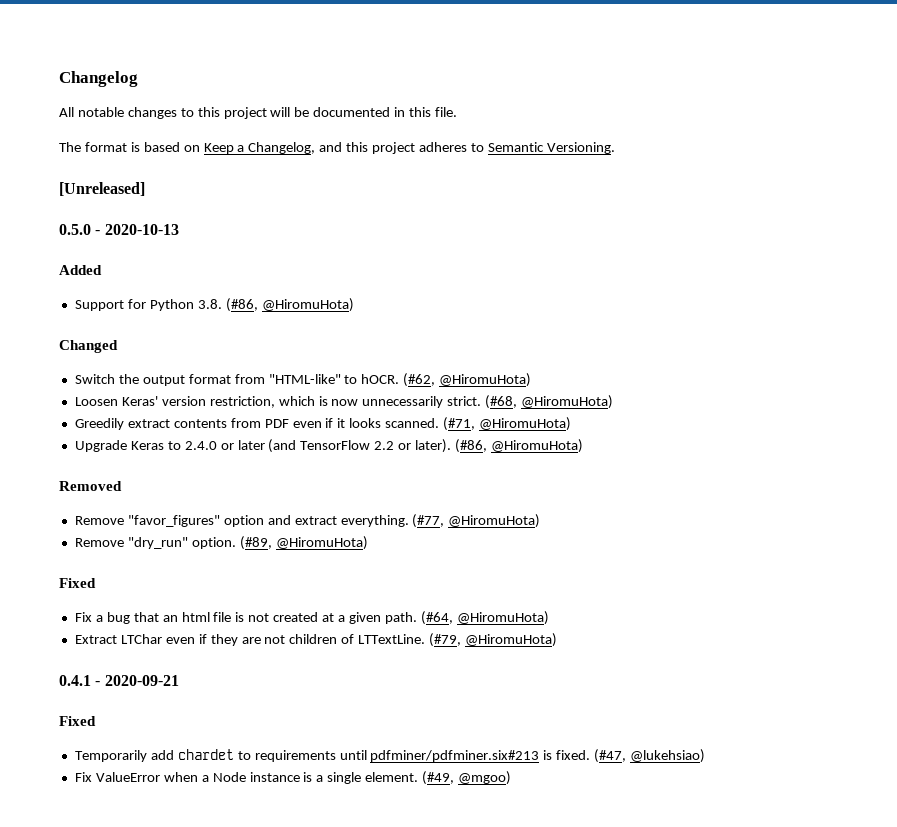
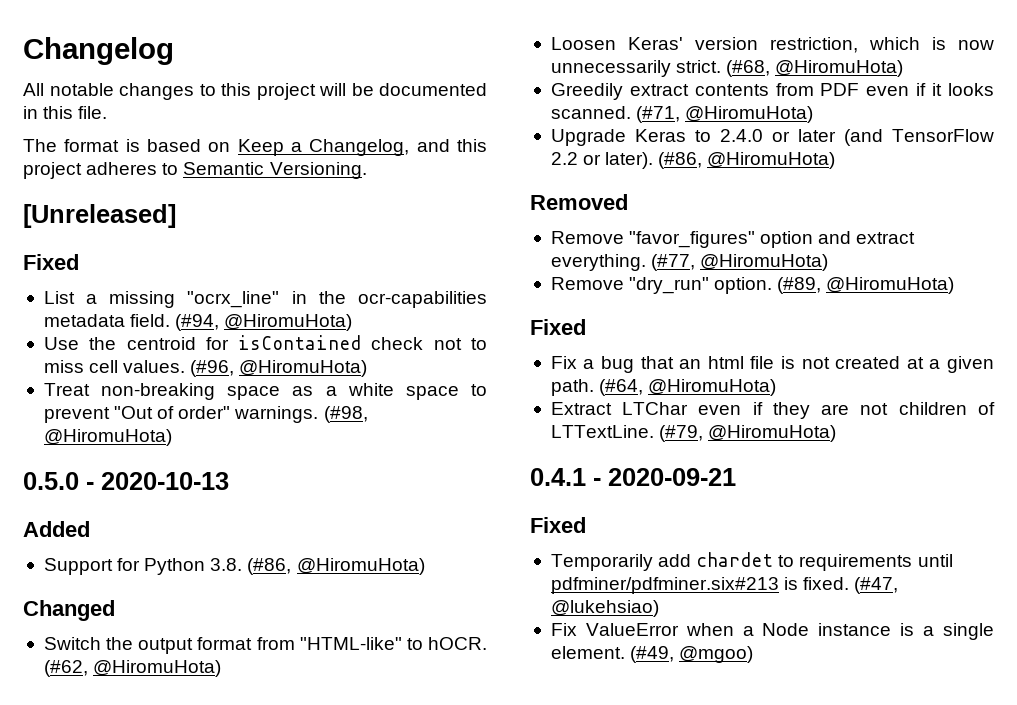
  [Unreleased]
+ Fixed
+ List a missing "ocrx_line" in the ocr-capabilities metadata field. (#94, @HiromuHota)
+ Use the centroid for isContained check not to miss cell values. (#96, @HiromuHota)
+ Treat non-breaking space as a white space to prevent "Out of order" warnings. (#98, @HiromuHota)

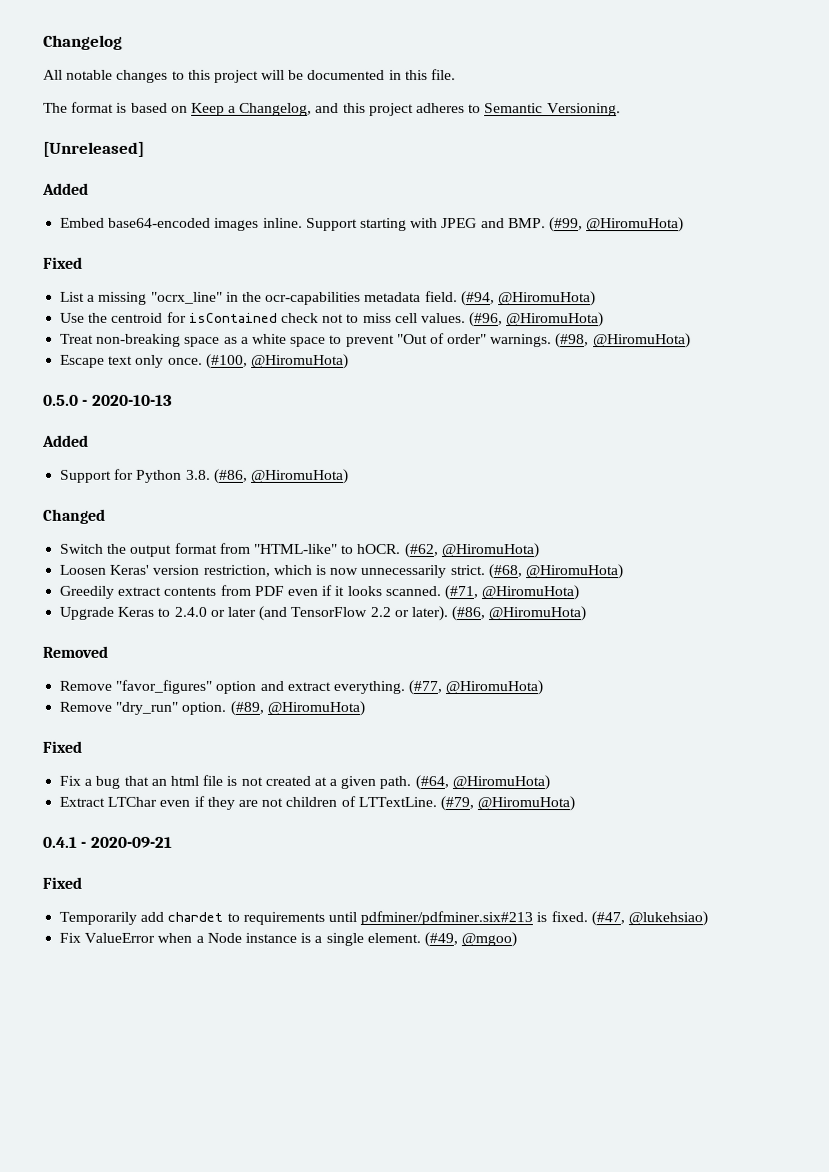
  [Unreleased]
+ Added
+ Embed base64-encoded images inline. Support starting with JPEG and BMP. (#99, @HiromuHota)
+ Escape text only once. (#100, @HiromuHota)

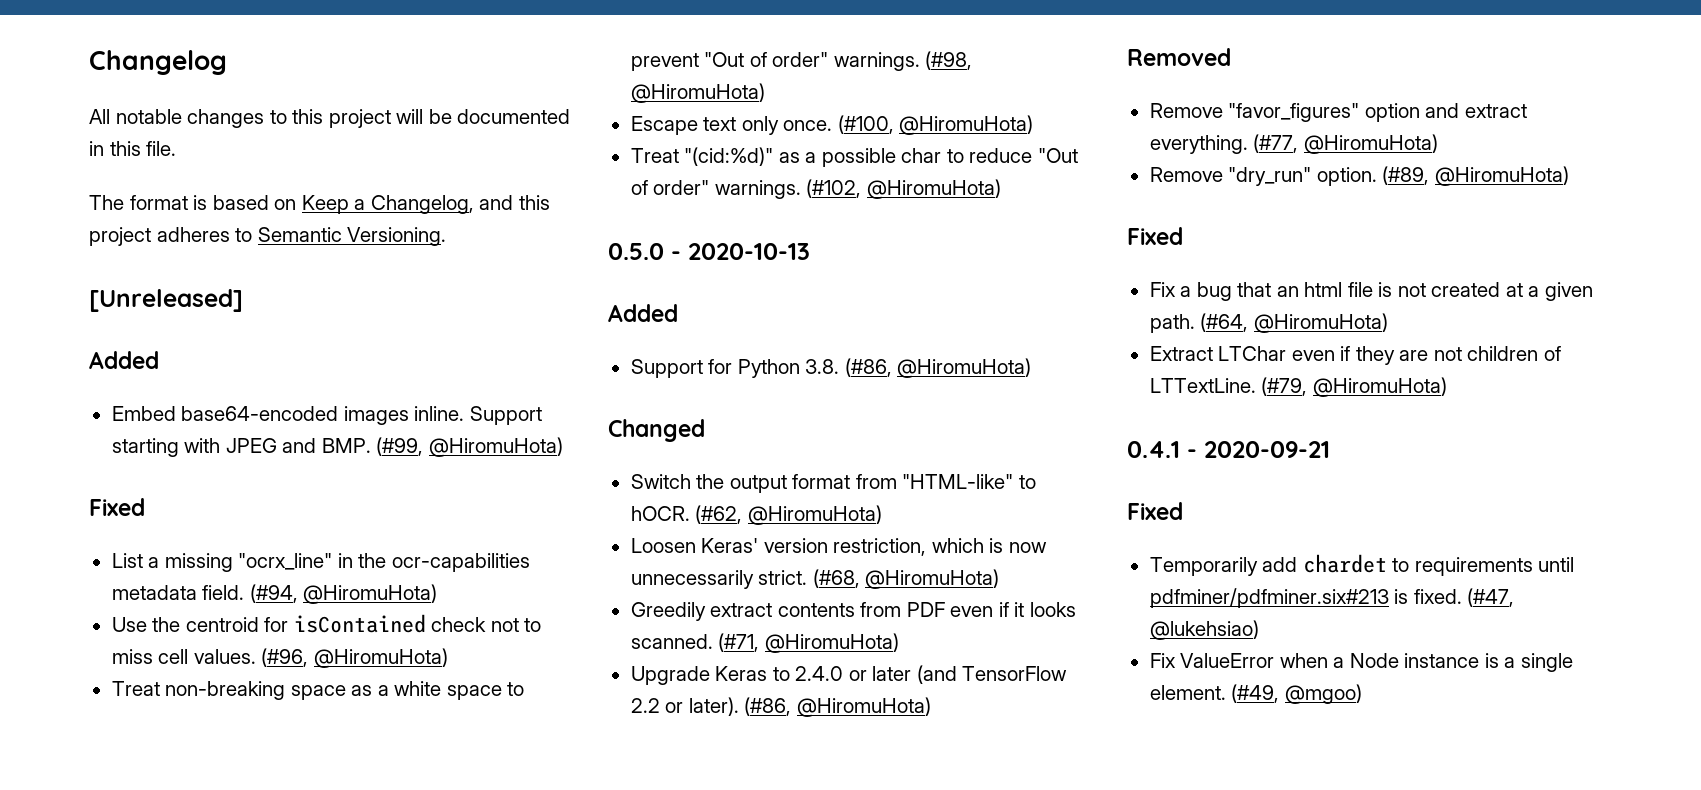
+ Treat "(cid:%d)" as a possible char to reduce "Out of order" warnings. (#102, @HiromuHota)

